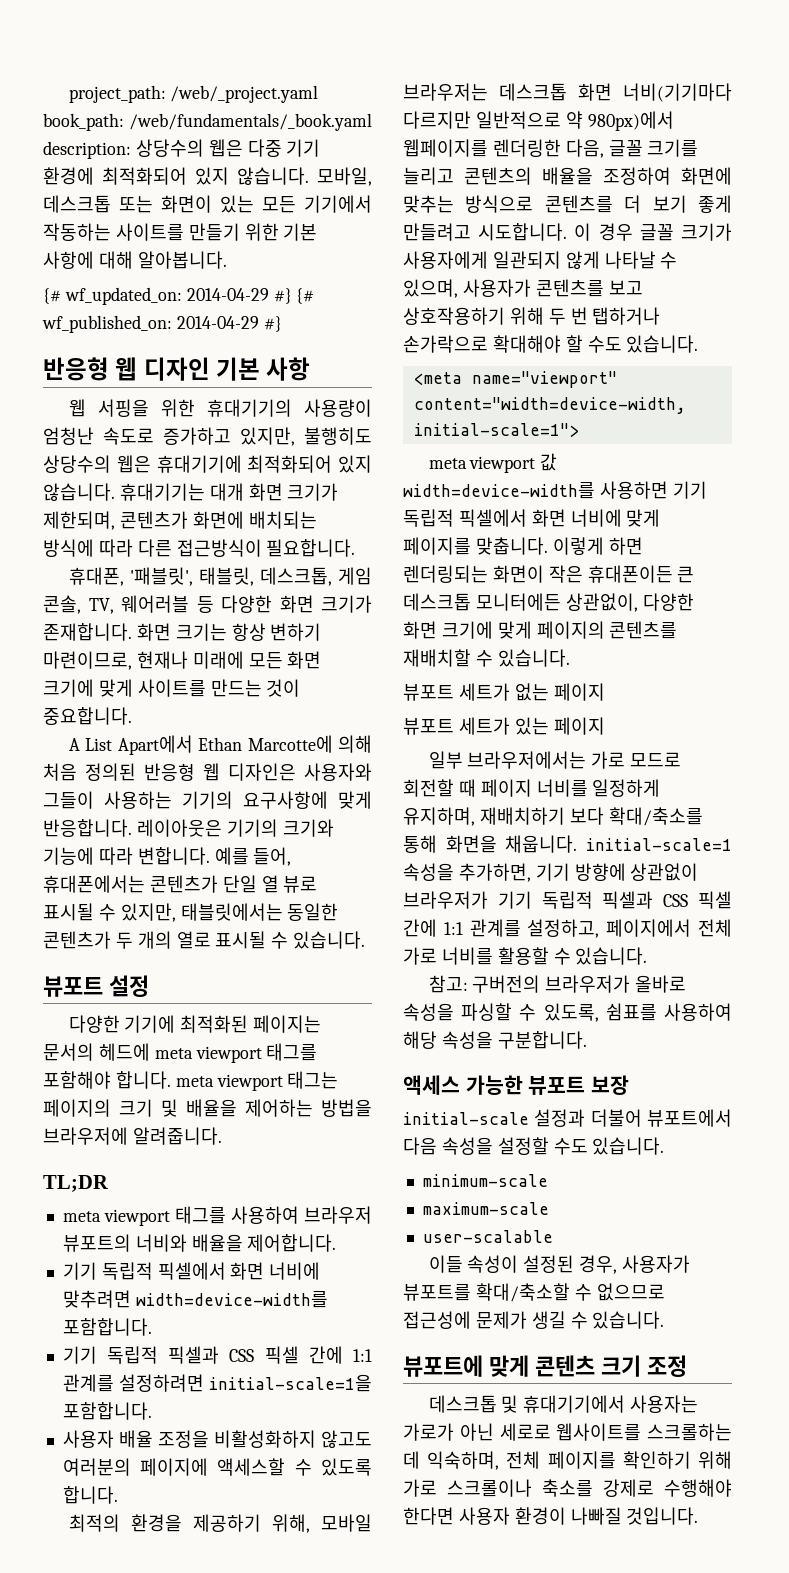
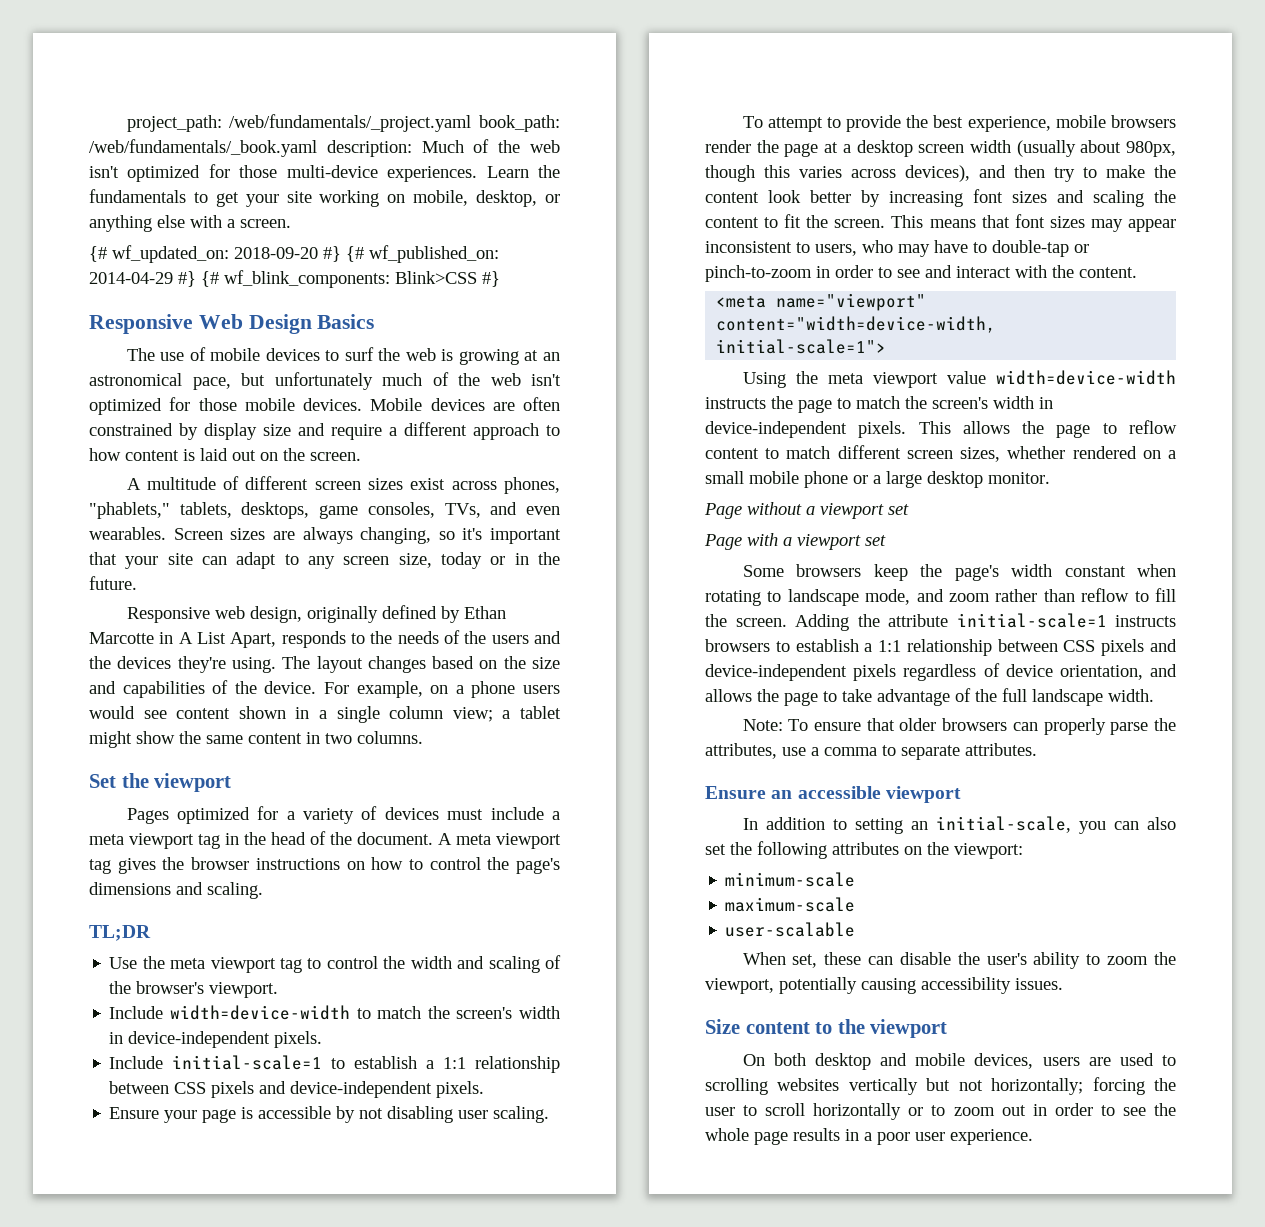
- project_path: /web/_project.yaml book_path: /web/fundamentals/_book.yaml description: 상당수의 웹은 다중 기기 환경에 최적화되어 있지 않습니다. 모바일, 데스크톱 또는 화면이 있는 모든 기기에서 작동하는 사이트를 만들기 위한 기본 사항에 대해 알아봅니다.
+ project_path: /web/fundamentals/_project.yaml book_path: /web/fundamentals/_book.yaml description: Much of the web isn't optimized for those multi-device experiences. Learn the fundamentals to get your site working on mobile, desktop, or anything else with a screen.
- {# wf_updated_on: 2014-04-29 #} {# wf_published_on: 2014-04-29 #}
- 반응형 웹 디자인 기본 사항
- 웹 서핑을 위한 휴대기기의 사용량이 엄청난 속도로 증가하고 있지만, 불행히도 상당수의 웹은 휴대기기에 최적화되어 있지 않습니다. 휴대기기는 대개 화면 크기가 제한되며, 콘텐츠가 화면에 배치되는 방식에 따라 다른 접근방식이 필요합니다.
- 휴대폰, '패블릿', 태블릿, 데스크톱, 게임 콘솔, TV, 웨어러블 등 다양한 화면 크기가 존재합니다. 화면 크기는 항상 변하기 마련이므로, 현재나 미래에 모든 화면 크기에 맞게 사이트를 만드는 것이 중요합니다.
- A List Apart에서 Ethan Marcotte에 의해 처음 정의된 반응형 웹 디자인은 사용자와 그들이 사용하는 기기의 요구사항에 맞게 반응합니다. 레이아웃은 기기의 크기와 기능에 따라 변합니다. 예를 들어, 휴대폰에서는 콘텐츠가 단일 열 뷰로 표시될 수 있지만, 태블릿에서는 동일한 콘텐츠가 두 개의 열로 표시될 수 있습니다.
- 뷰포트 설정
- 다양한 기기에 최적화된 페이지는 문서의 헤드에 meta viewport 태그를 포함해야 합니다. meta viewport 태그는 페이지의 크기 및 배율을 제어하는 방법을 브라우저에 알려줍니다.
+ {# wf_updated_on: 2018-09-20 #} {# wf_published_on: 2014-04-29 #} {# wf_blink_components: Blink>CSS #}
+ Responsive Web Design Basics
+ The use of mobile devices to surf the web is growing at an astronomical pace, but unfortunately much of the web isn't optimized for those mobile devices. Mobile devices are often constrained by display size and require a different approach to how content is laid out on the screen.
+ A multitude of different screen sizes exist across phones, "phablets," tablets, desktops, game consoles, TVs, and even wearables. Screen sizes are always changing, so it's important that your site can adapt to any screen size, today or in the future.
+ Responsive web design, originally defined by Ethan Marcotte in A List Apart, responds to the needs of the users and the devices they're using. The layout changes based on the size and capabilities of the device. For example, on a phone users would see content shown in a single column view; a tablet might show the same content in two columns.
+ Set the viewport
+ Pages optimized for a variety of devices must include a meta viewport tag in the head of the document. A meta viewport tag gives the browser instructions on how to control the page's dimensions and scaling.
  TL;DR
- meta viewport 태그를 사용하여 브라우저 뷰포트의 너비와 배율을 제어합니다.
- 기기 독립적 픽셀에서 화면 너비에 맞추려면 width=device-width를 포함합니다.
- 기기 독립적 픽셀과 CSS 픽셀 간에 1:1 관계를 설정하려면 initial-scale=1을 포함합니다.
- 사용자 배율 조정을 비활성화하지 않고도 여러분의 페이지에 액세스할 수 있도록 합니다.
- 최적의 환경을 제공하기 위해, 모바일 브라우저는 데스크톱 화면 너비(기기마다 다르지만 일반적으로 약 980px)에서 웹페이지를 렌더링한 다음, 글꼴 크기를 늘리고 콘텐츠의 배율을 조정하여 화면에 맞추는 방식으로 콘텐츠를 더 보기 좋게 만들려고 시도합니다. 이 경우 글꼴 크기가 사용자에게 일관되지 않게 나타날 수 있으며, 사용자가 콘텐츠를 보고 상호작용하기 위해 두 번 탭하거나 손가락으로 확대해야 할 수도 있습니다.
+ Use the meta viewport tag to control the width and scaling of the browser's viewport.
+ Include width=device-width to match the screen's width in device-independent pixels.
+ Include initial-scale=1 to establish a 1:1 relationship between CSS pixels and device-independent pixels.
+ Ensure your page is accessible by not disabling user scaling.
+ To attempt to provide the best experience, mobile browsers render the page at a desktop screen width (usually about 980px, though this varies across devices), and then try to make the content look better by increasing font sizes and scaling the content to fit the screen. This means that font sizes may appear inconsistent to users, who may have to double-tap or pinch-to-zoom in order to see and interact with the content.
  <meta name="viewport" content="width=device-width, initial-scale=1">
- meta viewport 값 width=device-width를 사용하면 기기 독립적 픽셀에서 화면 너비에 맞게 페이지를 맞춥니다. 이렇게 하면 렌더링되는 화면이 작은 휴대폰이든 큰 데스크톱 모니터에든 상관없이, 다양한 화면 크기에 맞게 페이지의 콘텐츠를 재배치할 수 있습니다.
- 뷰포트 세트가 없는 페이지
- 뷰포트 세트가 있는 페이지
- 일부 브라우저에서는 가로 모드로 회전할 때 페이지 너비를 일정하게 유지하며, 재배치하기 보다 확대/축소를 통해 화면을 채웁니다. initial-scale=1 속성을 추가하면, 기기 방향에 상관없이 브라우저가 기기 독립적 픽셀과 CSS 픽셀 간에 1:1 관계를 설정하고, 페이지에서 전체 가로 너비를 활용할 수 있습니다.
- 참고: 구버전의 브라우저가 올바로 속성을 파싱할 수 있도록, 쉼표를 사용하여 해당 속성을 구분합니다.
- 액세스 가능한 뷰포트 보장
- initial-scale 설정과 더불어 뷰포트에서 다음 속성을 설정할 수도 있습니다.
+ Using the meta viewport value width=device-width instructs the page to match the screen's width in device-independent pixels. This allows the page to reflow content to match different screen sizes, whether rendered on a small mobile phone or a large desktop monitor.
+ Page without a viewport set
+ Page with a viewport set
+ Some browsers keep the page's width constant when rotating to landscape mode, and zoom rather than reflow to fill the screen. Adding the attribute initial-scale=1 instructs browsers to establish a 1:1 relationship between CSS pixels and device-independent pixels regardless of device orientation, and allows the page to take advantage of the full landscape width.
+ Note: To ensure that older browsers can properly parse the attributes, use a comma to separate attributes.
+ Ensure an accessible viewport
+ In addition to setting an initial-scale, you can also set the following attributes on the viewport:
  minimum-scale
  maximum-scale
  user-scalable
- 이들 속성이 설정된 경우, 사용자가 뷰포트를 확대/축소할 수 없으므로 접근성에 문제가 생길 수 있습니다.
- 뷰포트에 맞게 콘텐츠 크기 조정
- 데스크톱 및 휴대기기에서 사용자는 가로가 아닌 세로로 웹사이트를 스크롤하는 데 익숙하며, 전체 페이지를 확인하기 위해 가로 스크롤이나 축소를 강제로 수행해야 한다면 사용자 환경이 나빠질 것입니다.
+ When set, these can disable the user's ability to zoom the viewport, potentially causing accessibility issues.
+ Size content to the viewport
+ On both desktop and mobile devices, users are used to scrolling websites vertically but not horizontally; forcing the user to scroll horizontally or to zoom out in order to see the whole page results in a poor user experience.

